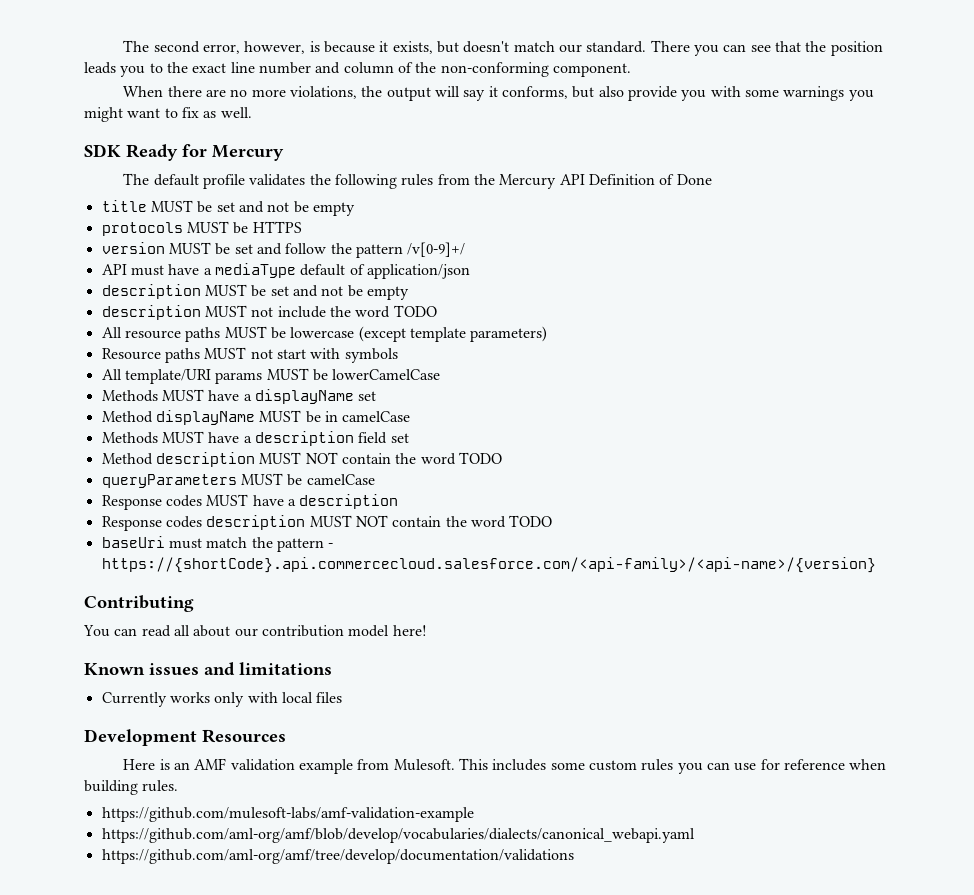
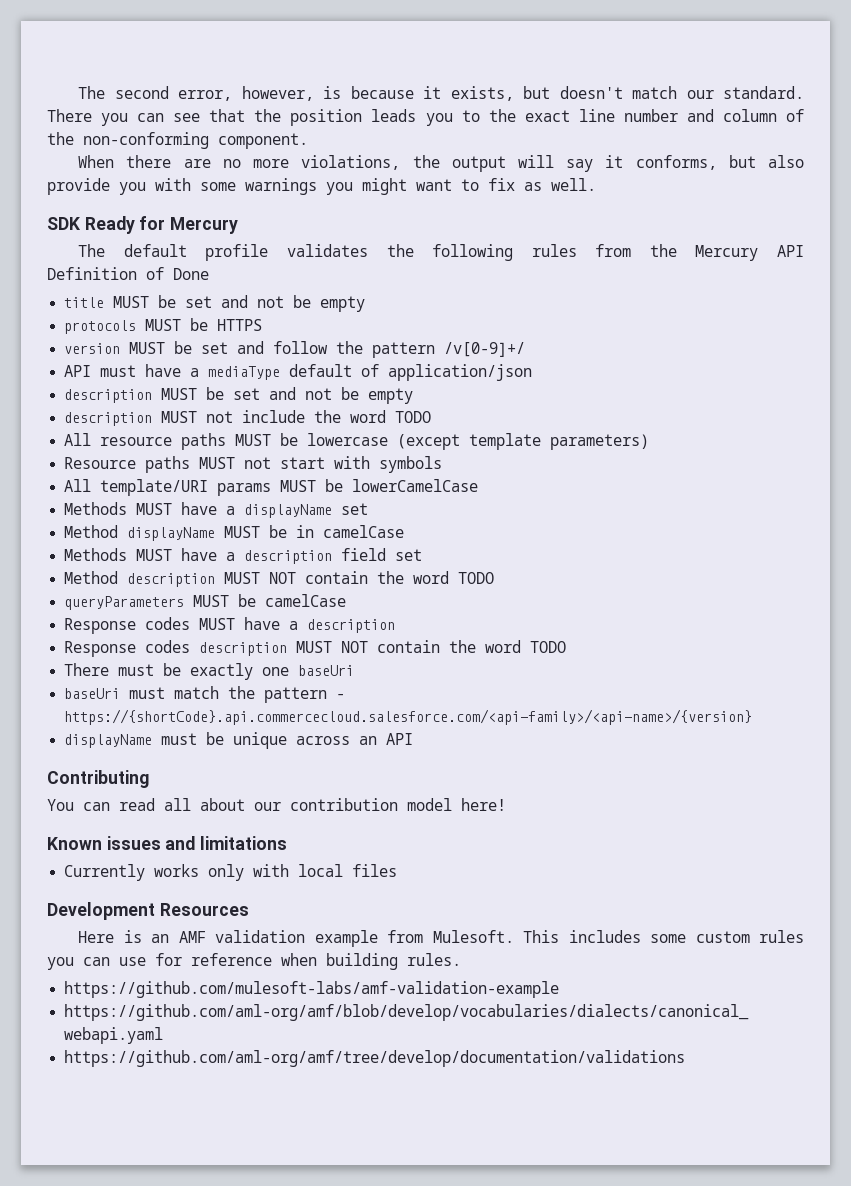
+ There must be exactly one baseUri
+ displayName must be unique across an API

